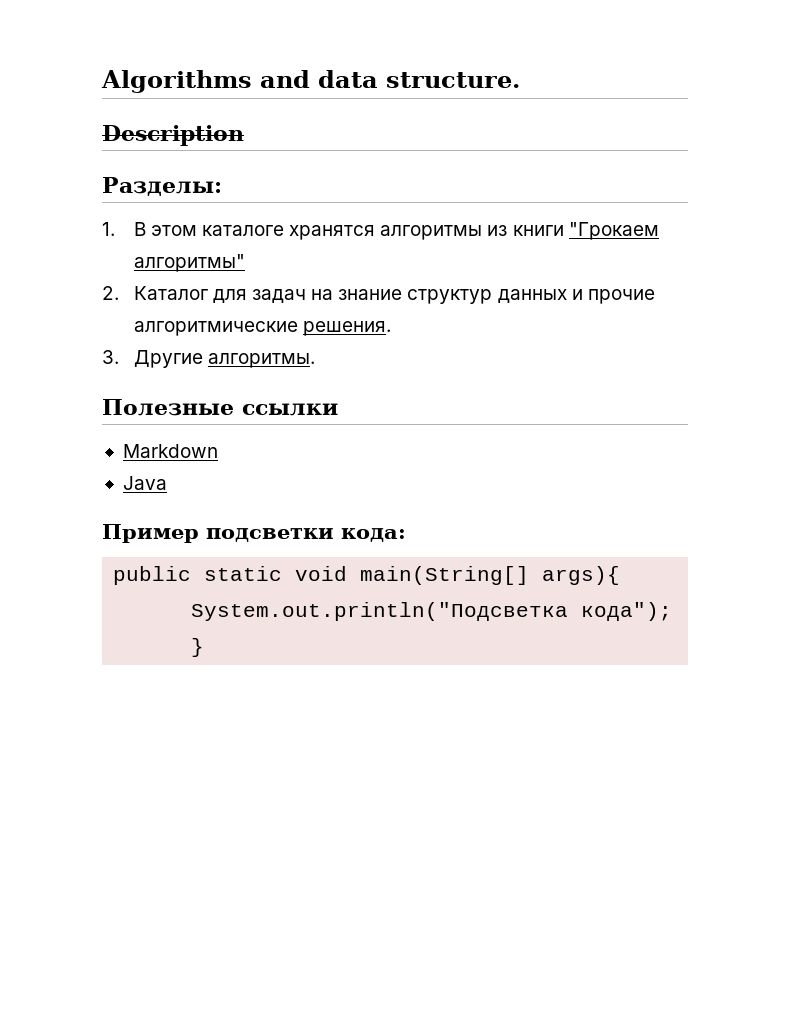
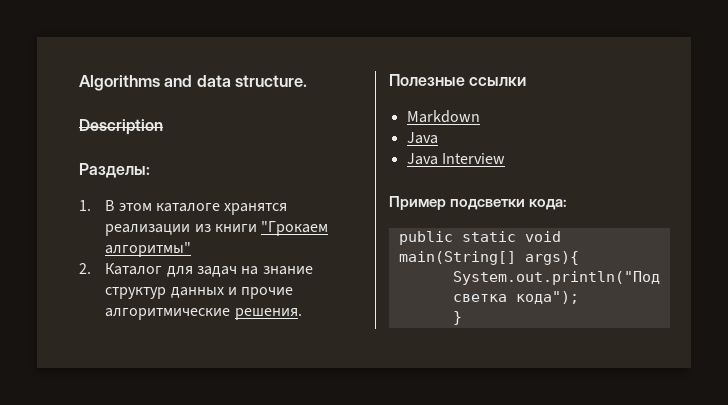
- 1. В этом каталоге хранятся алгоритмы из книги "Грокаем алгоритмы"
+ 1. В этом каталоге хранятся реализации из книги "Грокаем алгоритмы"
- 3. Другие алгоритмы.
+ Java Interview

